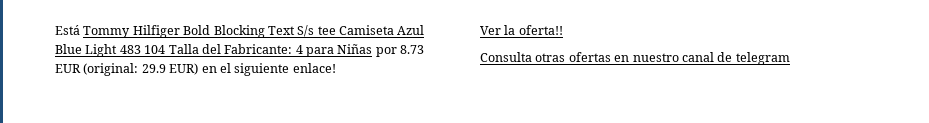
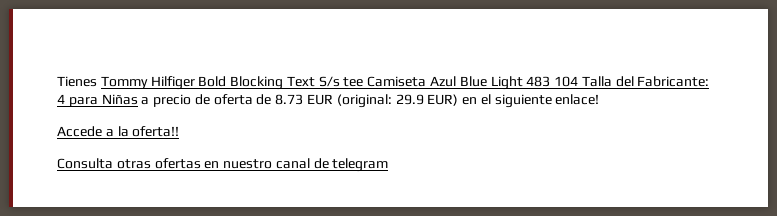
- Está Tommy Hilfiger Bold Blocking Text S/s tee Camiseta Azul Blue Light 483 104 Talla del Fabricante: 4 para Niñas por 8.73 EUR (original: 29.9 EUR) en el siguiente enlace!
+ Tienes Tommy Hilfiger Bold Blocking Text S/s tee Camiseta Azul Blue Light 483 104 Talla del Fabricante: 4 para Niñas a precio de oferta de 8.73 EUR (original: 29.9 EUR) en el siguiente enlace!
- Ver la oferta!!
+ Accede a la oferta!!

